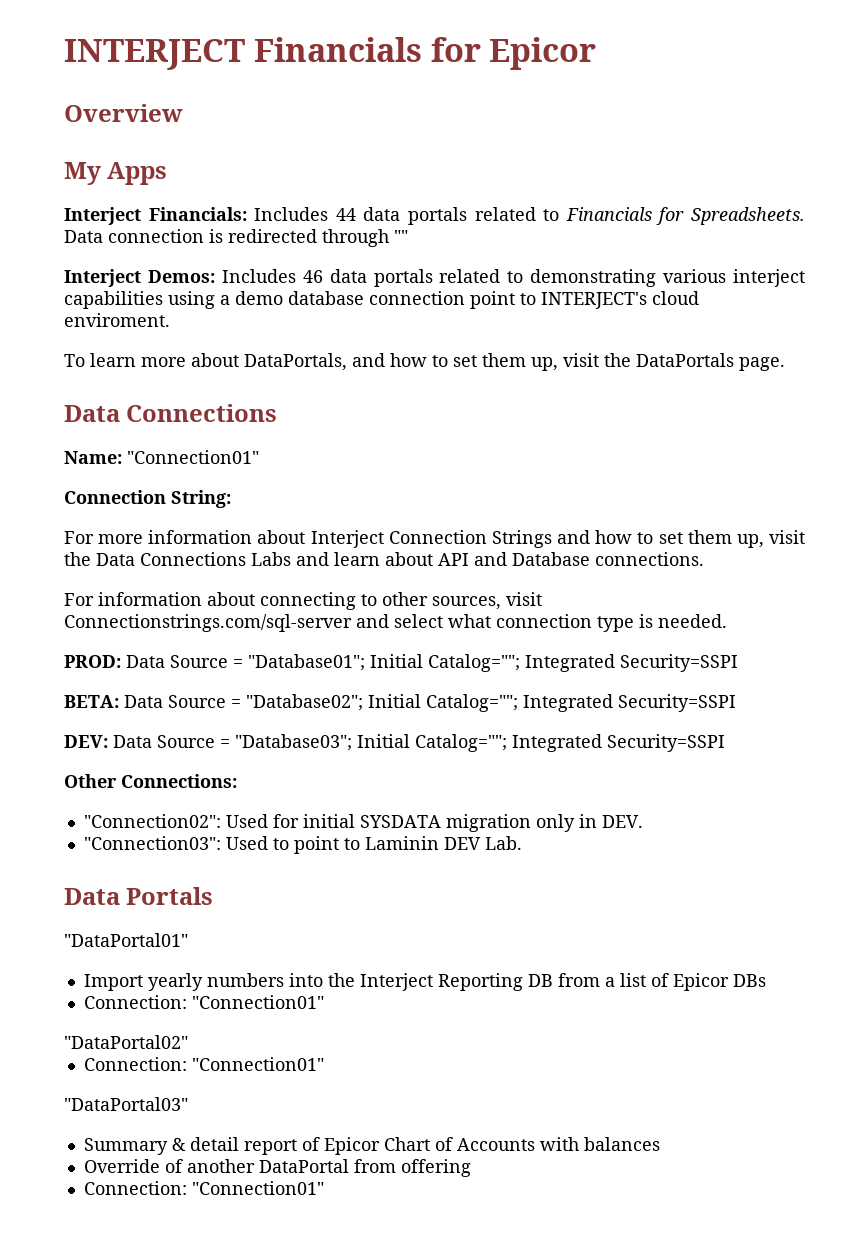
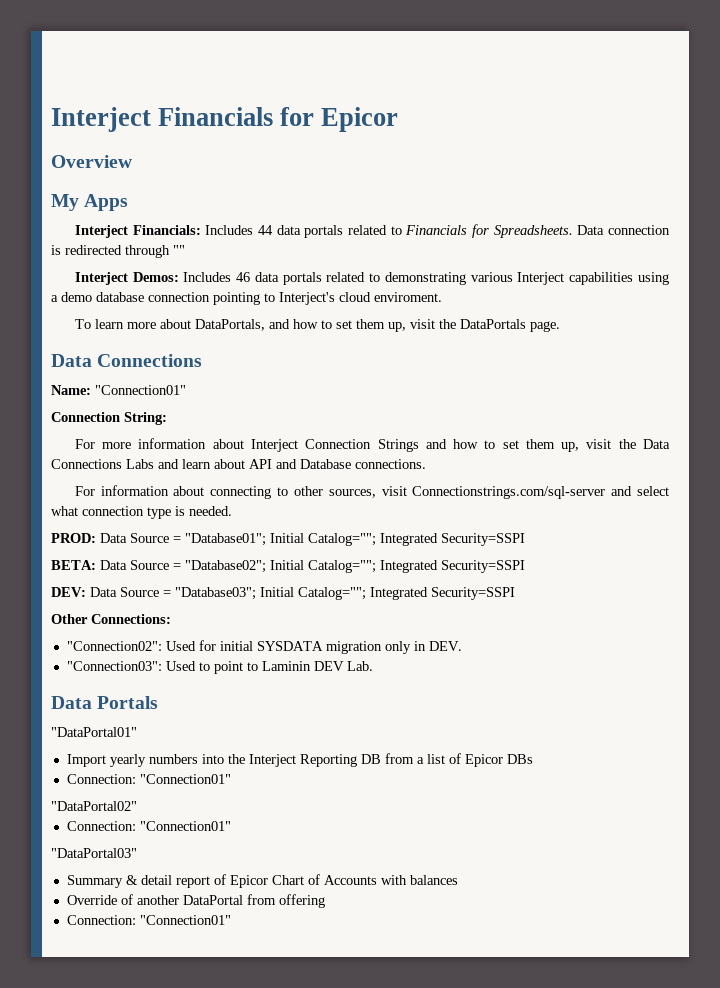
- INTERJECT Financials for Epicor
+ Interject Financials for Epicor
- Interject Demos: Includes 46 data portals related to demonstrating various interject capabilities using a demo database connection point to INTERJECT's cloud enviroment.
+ Interject Demos: Includes 46 data portals related to demonstrating various Interject capabilities using a demo database connection pointing to Interject's cloud enviroment.

